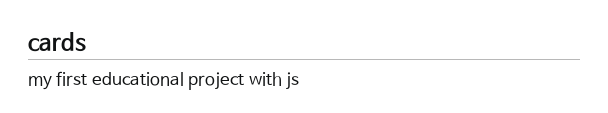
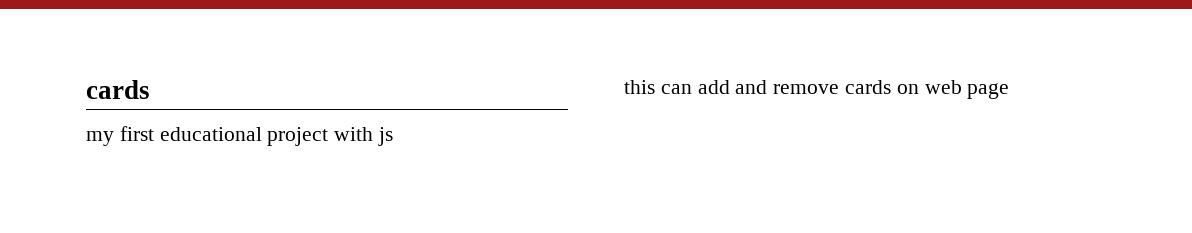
+ this can add and remove cards on web page

